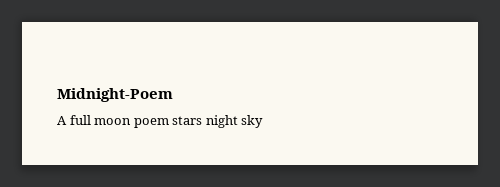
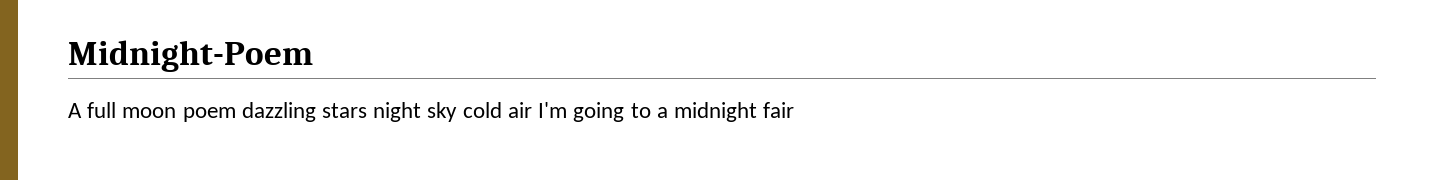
- A full moon poem stars night sky
+ A full moon poem dazzling stars night sky cold air I'm going to a midnight fair

